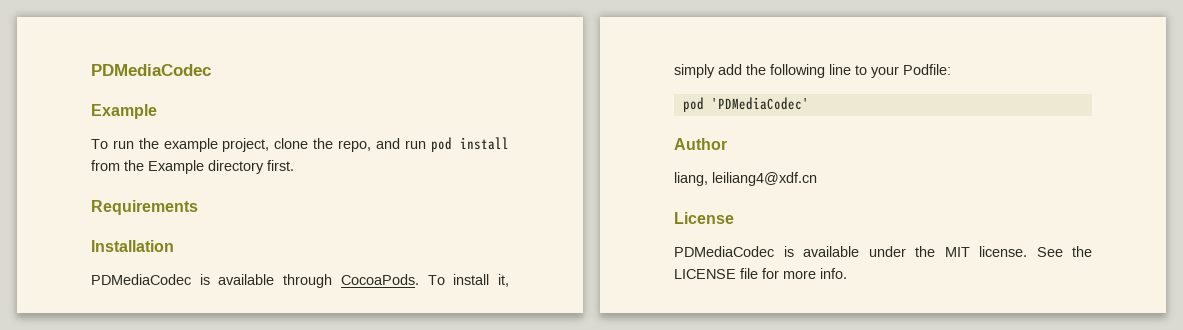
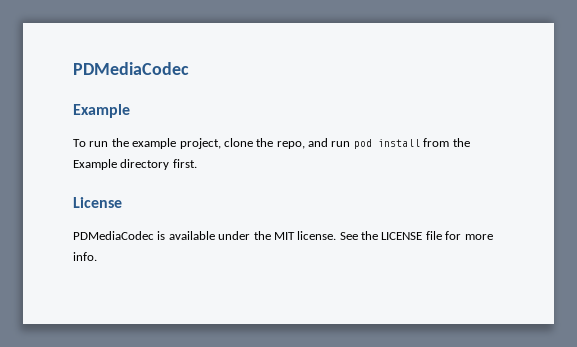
- Requirements
- Installation
- PDMediaCodec is available through CocoaPods. To install it, simply add the following line to your Podfile:
- pod 'PDMediaCodec'
- Author
- liang, leiliang4@xdf.cn

